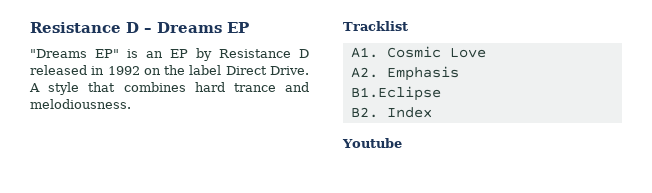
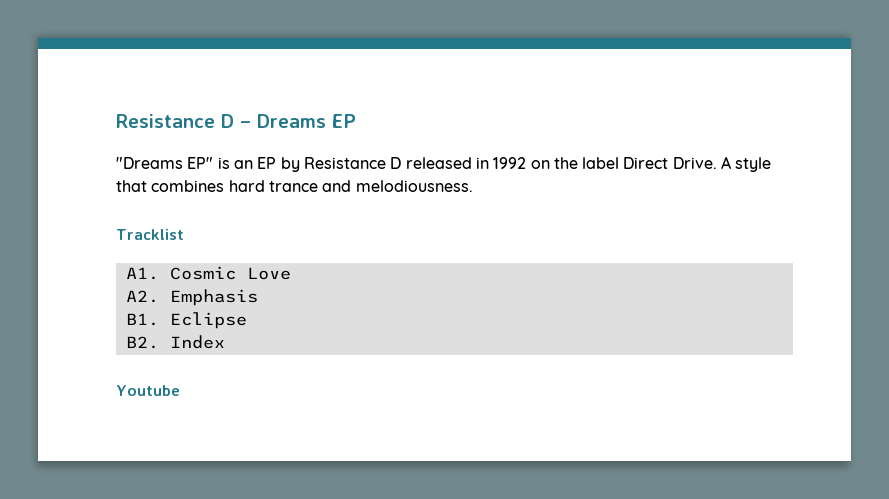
- B1.Eclipse
+ B1. Eclipse

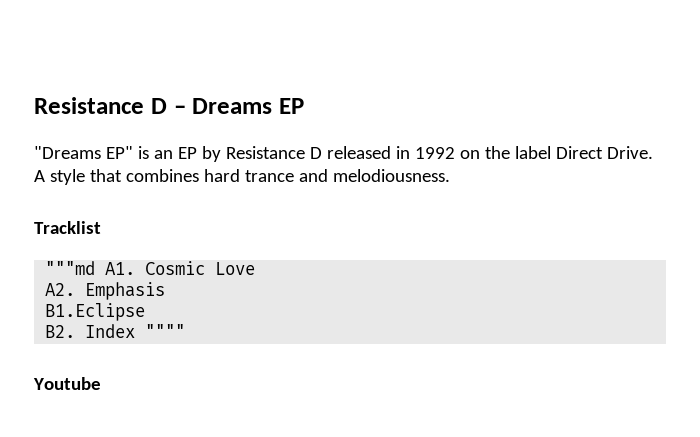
- A1. Cosmic Love
+ """md A1. Cosmic Love
- B1. Eclipse
+ B1.Eclipse
- B2. Index
+ B2. Index """"

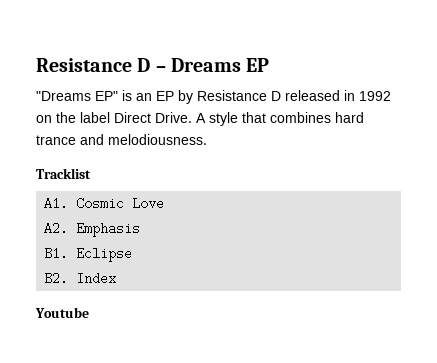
- """md A1. Cosmic Love
+ A1. Cosmic Love
- B1.Eclipse
+ B1. Eclipse
- B2. Index """"
+ B2. Index

